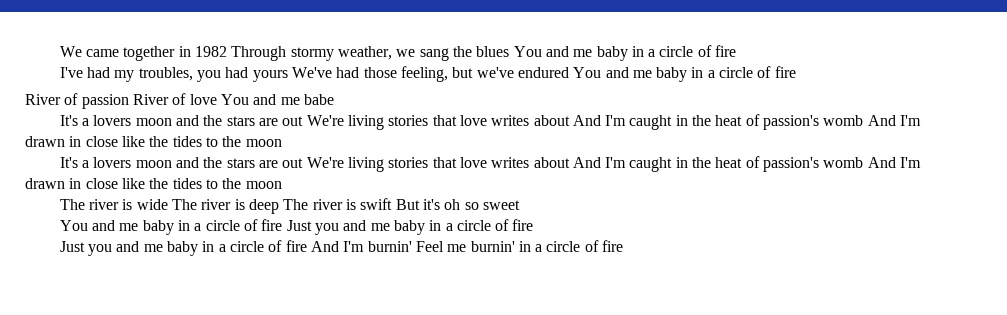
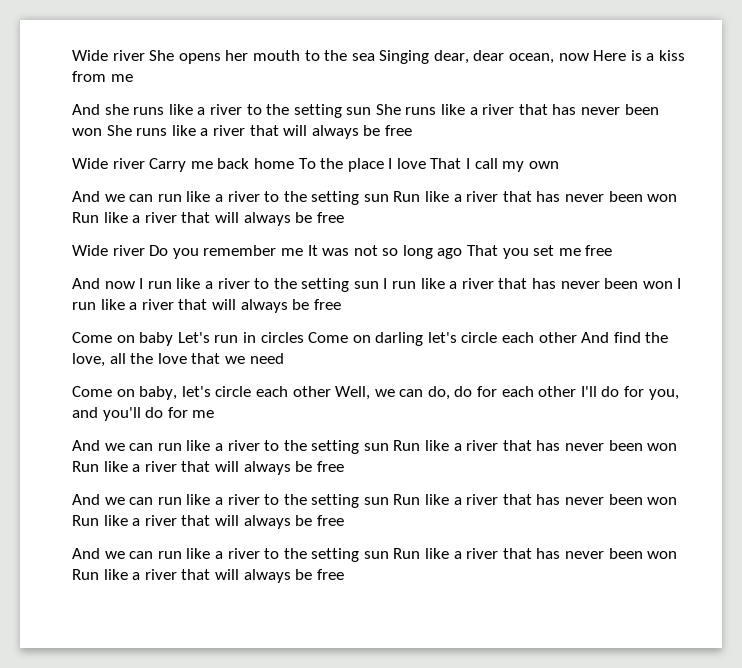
- We came together in 1982 Through stormy weather, we sang the blues You and me baby in a circle of fire
- I've had my troubles, you had yours We've had those feeling, but we've endured You and me baby in a circle of fire
- River of passion River of love You and me babe
- It's a lovers moon and the stars are out We're living stories that love writes about And I'm caught in the heat of passion's womb And I'm drawn in close like the tides to the moon
- It's a lovers moon and the stars are out We're living stories that love writes about And I'm caught in the heat of passion's womb And I'm drawn in close like the tides to the moon
- The river is wide The river is deep The river is swift But it's oh so sweet
- You and me baby in a circle of fire Just you and me baby in a circle of fire
- Just you and me baby in a circle of fire And I'm burnin' Feel me burnin' in a circle of fire
+ Wide river She opens her mouth to the sea Singing dear, dear ocean, now Here is a kiss from me
+ And she runs like a river to the setting sun She runs like a river that has never been won She runs like a river that will always be free
+ Wide river Carry me back home To the place I love That I call my own
+ And we can run like a river to the setting sun Run like a river that has never been won Run like a river that will always be free
+ Wide river Do you remember me It was not so long ago That you set me free
+ And now I run like a river to the setting sun I run like a river that has never been won I run like a river that will always be free
+ Come on baby Let's run in circles Come on darling let's circle each other And find the love, all the love that we need
+ Come on baby, let's circle each other Well, we can do, do for each other I'll do for you, and you'll do for me
+ And we can run like a river to the setting sun Run like a river that has never been won Run like a river that will always be free
+ And we can run like a river to the setting sun Run like a river that has never been won Run like a river that will always be free
+ And we can run like a river to the setting sun Run like a river that has never been won Run like a river that will always be free

